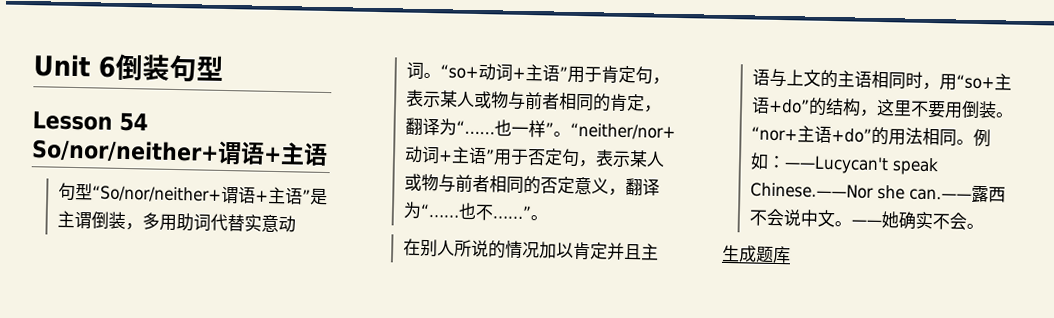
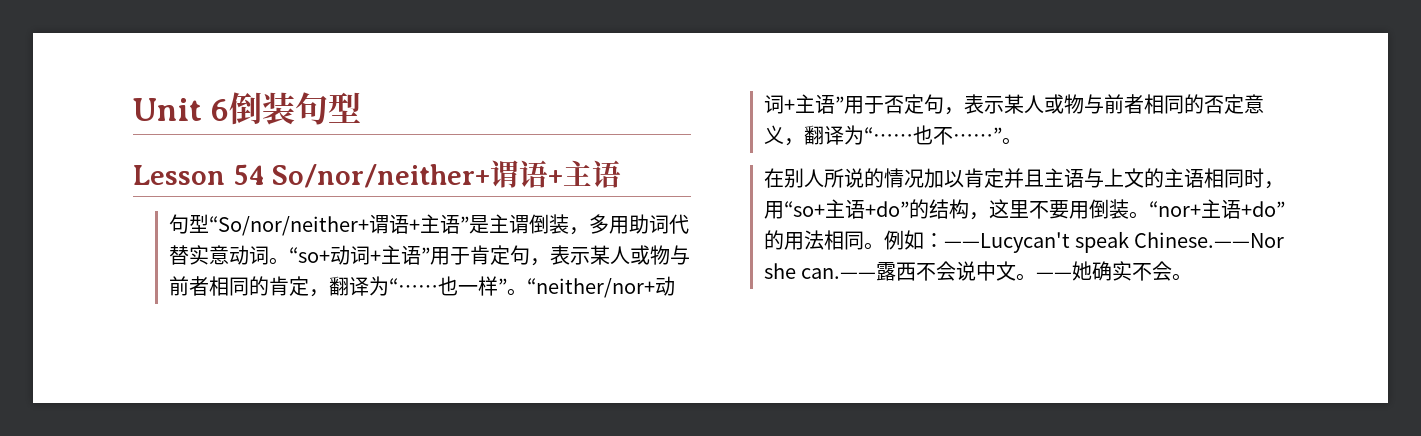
- 生成题库

